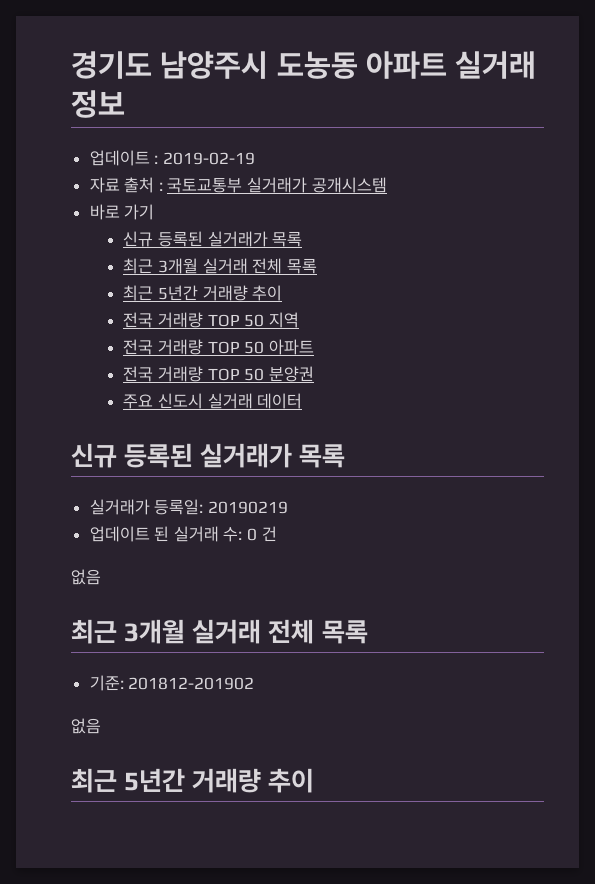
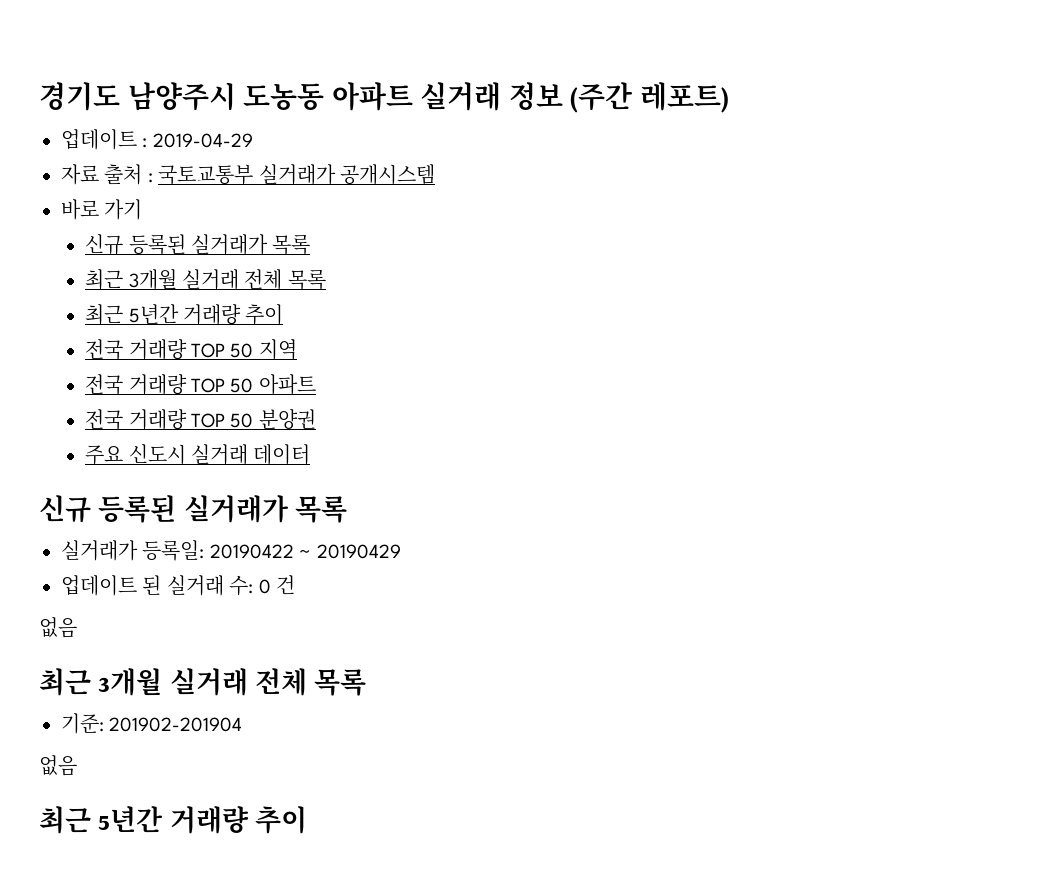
- 경기도 남양주시 도농동 아파트 실거래 정보
+ 경기도 남양주시 도농동 아파트 실거래 정보 (주간 레포트)
- 업데이트 : 2019-02-19
+ 업데이트 : 2019-04-29
- 실거래가 등록일: 20190219
+ 실거래가 등록일: 20190422 ~ 20190429
- 기준: 201812-201902
+ 기준: 201902-201904

